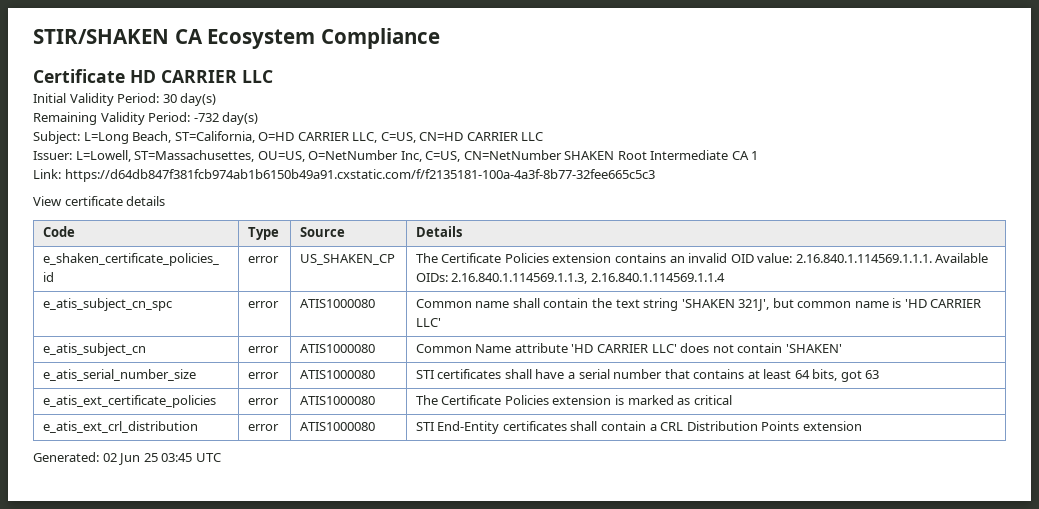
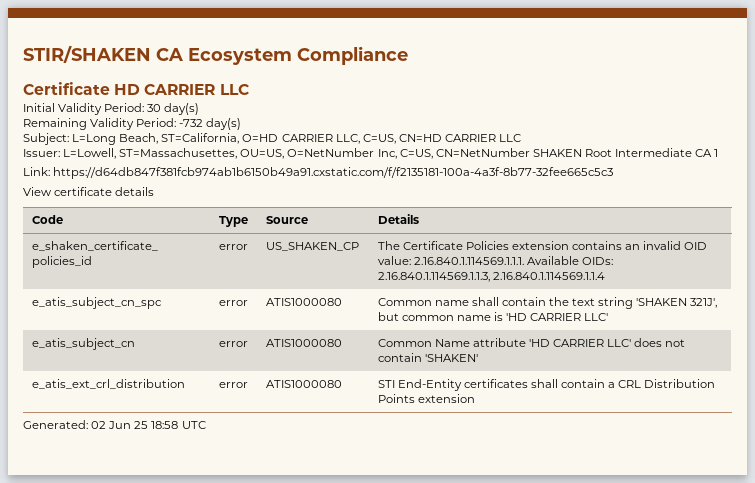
- e_atis_serial_number_size | error | ATIS1000080 | STI certificates shall have a serial number that contains at least 64 bits, got 63
- e_atis_ext_certificate_policies | error | ATIS1000080 | The Certificate Policies extension is marked as critical
- Generated: 02 Jun 25 03:45 UTC
+ Generated: 02 Jun 25 18:58 UTC

